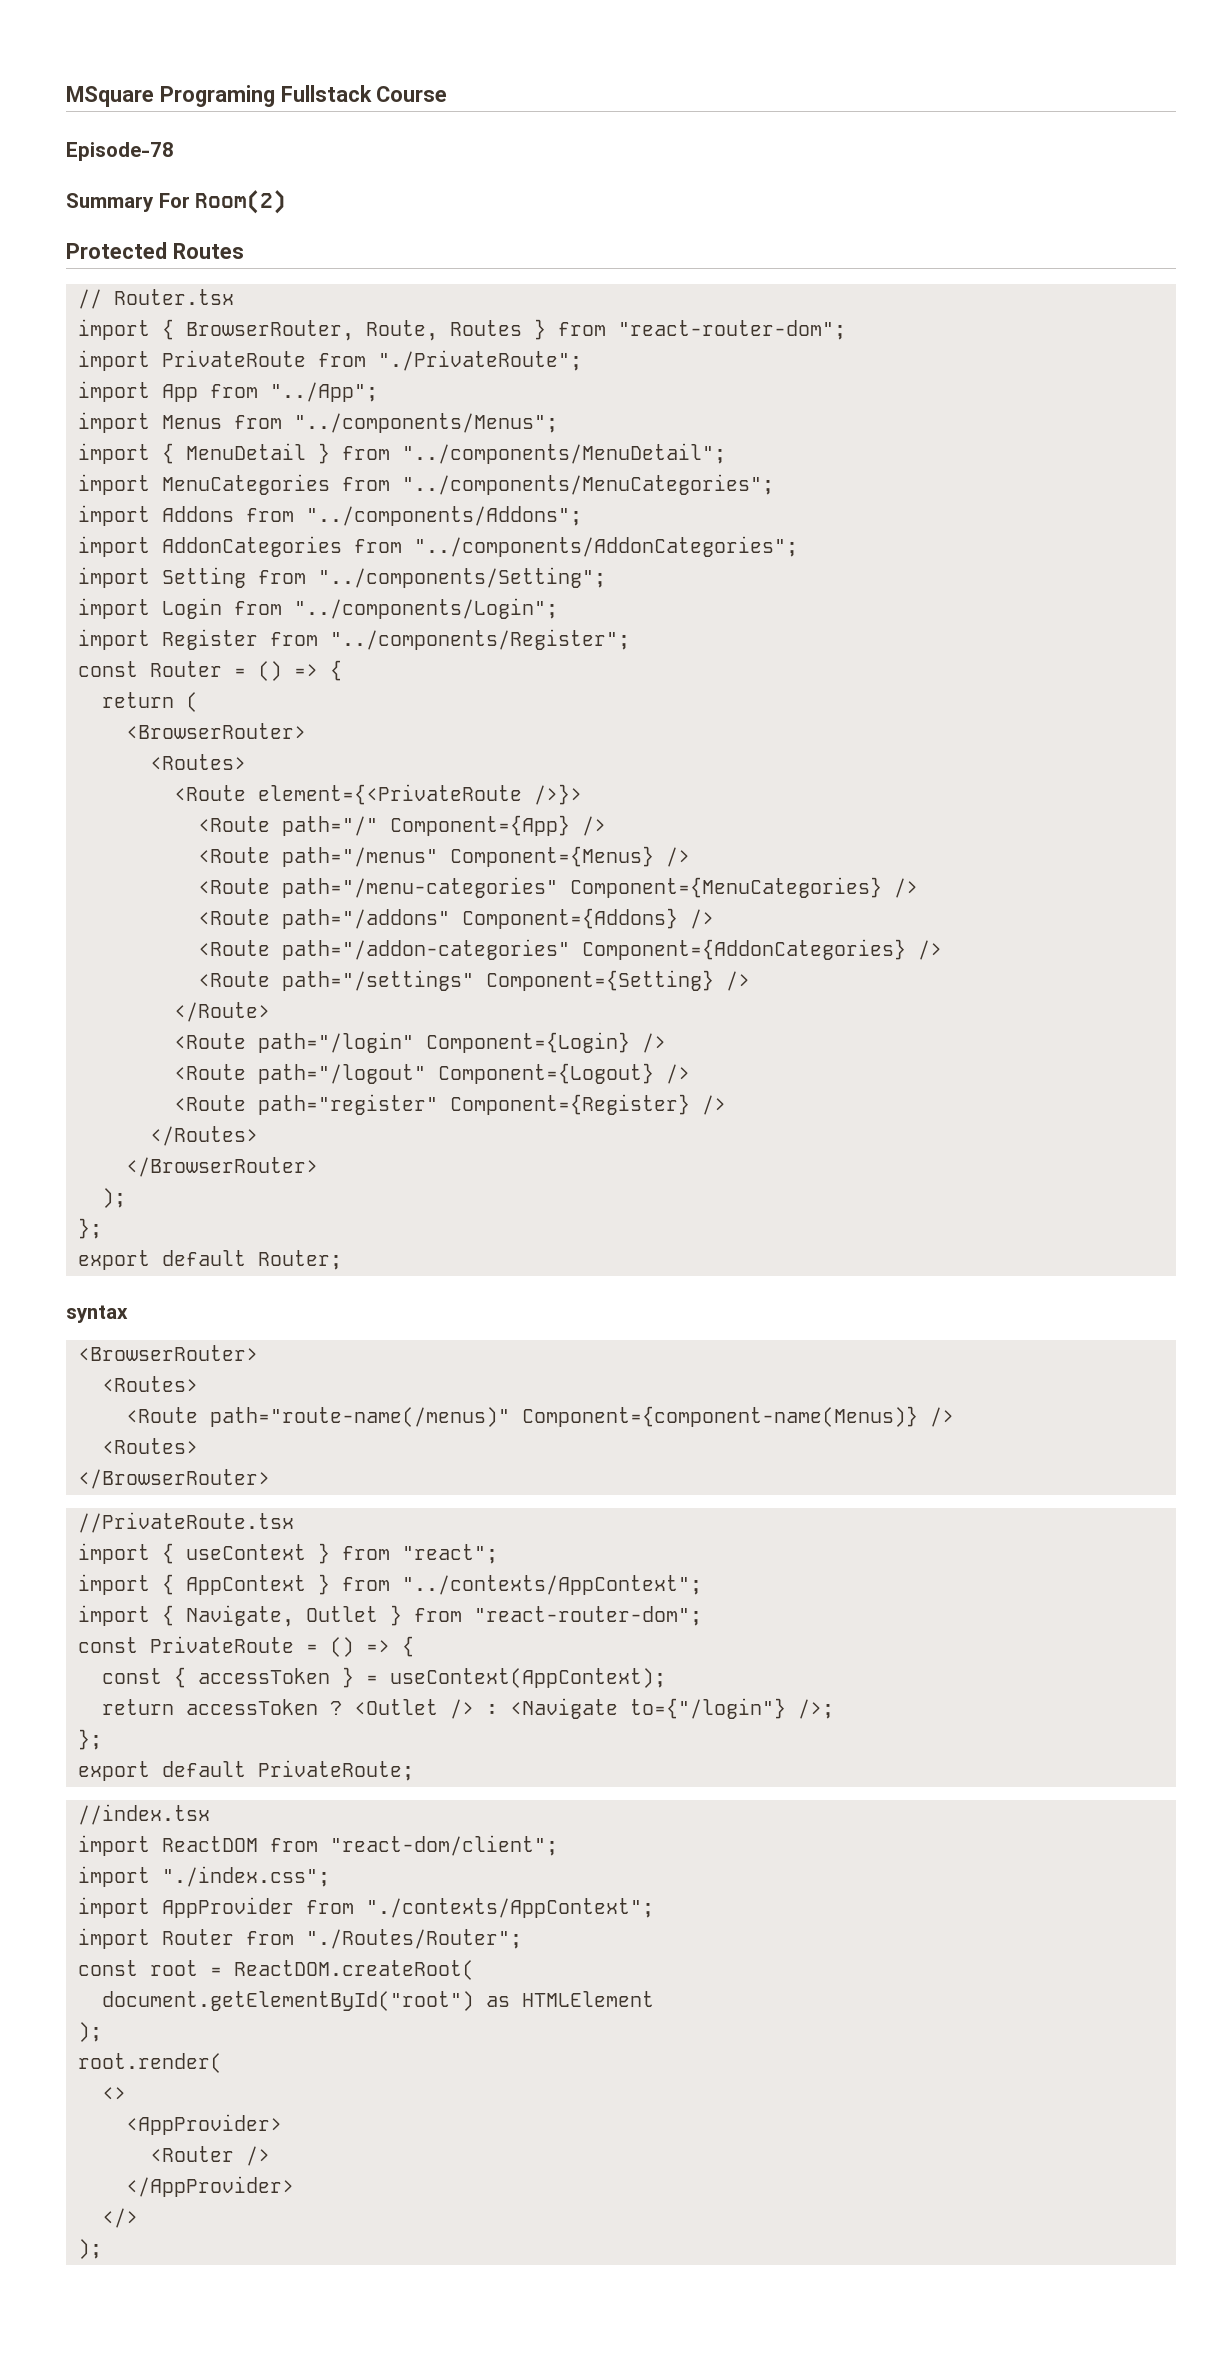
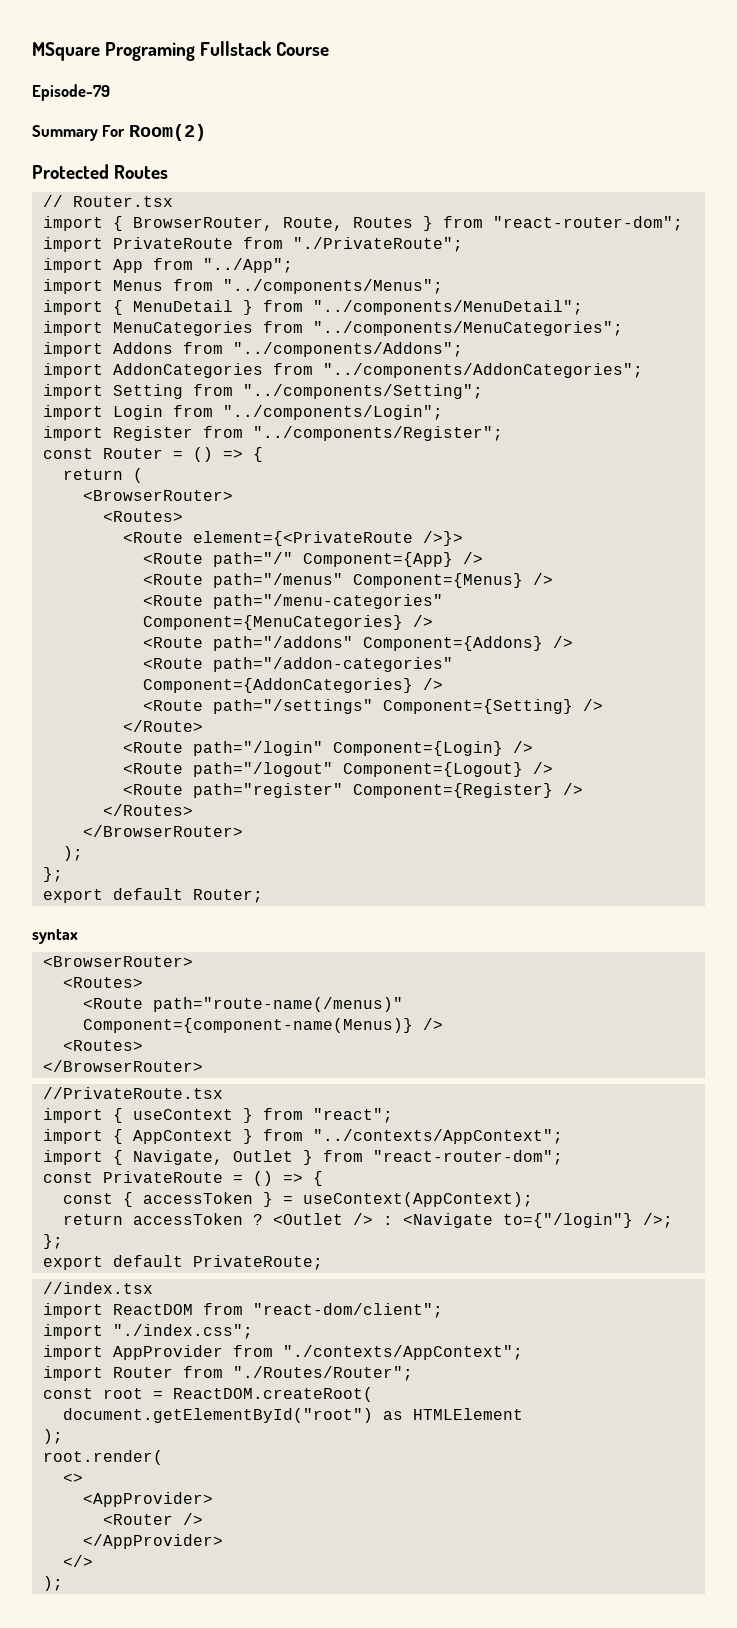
- Episode-78
+ Episode-79

